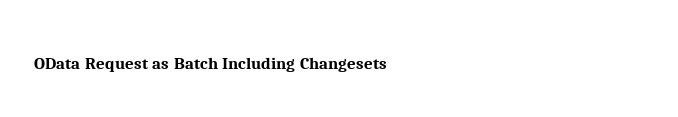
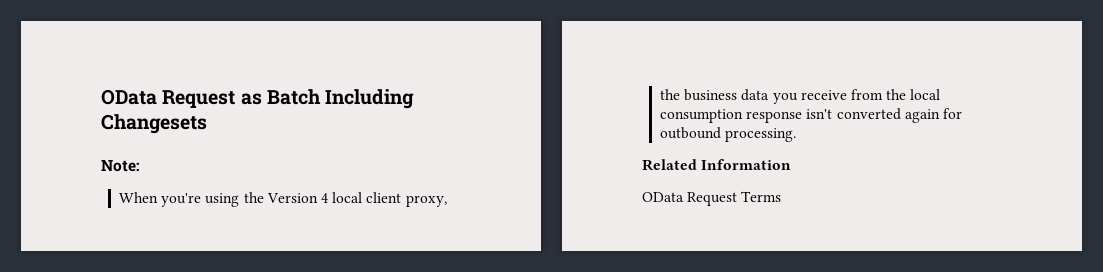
+ Note:
+ When you're using the Version 4 local client proxy, the business data you receive from the local consumption response isn't converted again for outbound processing.
+ Related Information
+ OData Request Terms

